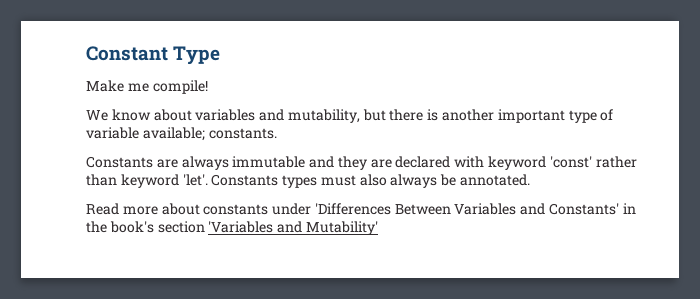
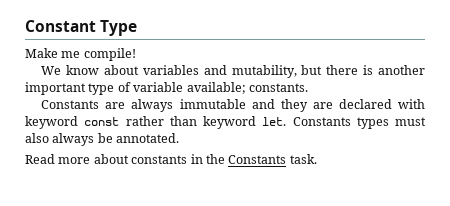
- Constants are always immutable and they are declared with keyword 'const' rather than keyword 'let'.
+ Constants are always immutable and they are declared with keyword const rather than keyword let.
- Read more about constants under 'Differences Between Variables and Constants' in the book's section 'Variables and Mutability'
+ Read more about constants in the Constants task.

